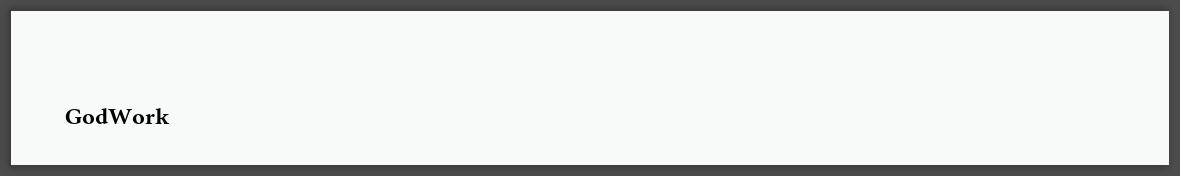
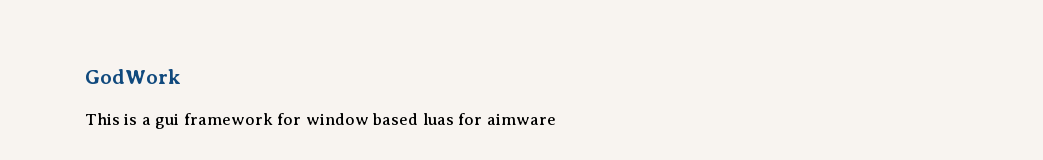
+ This is a gui framework for window based luas for aimware

